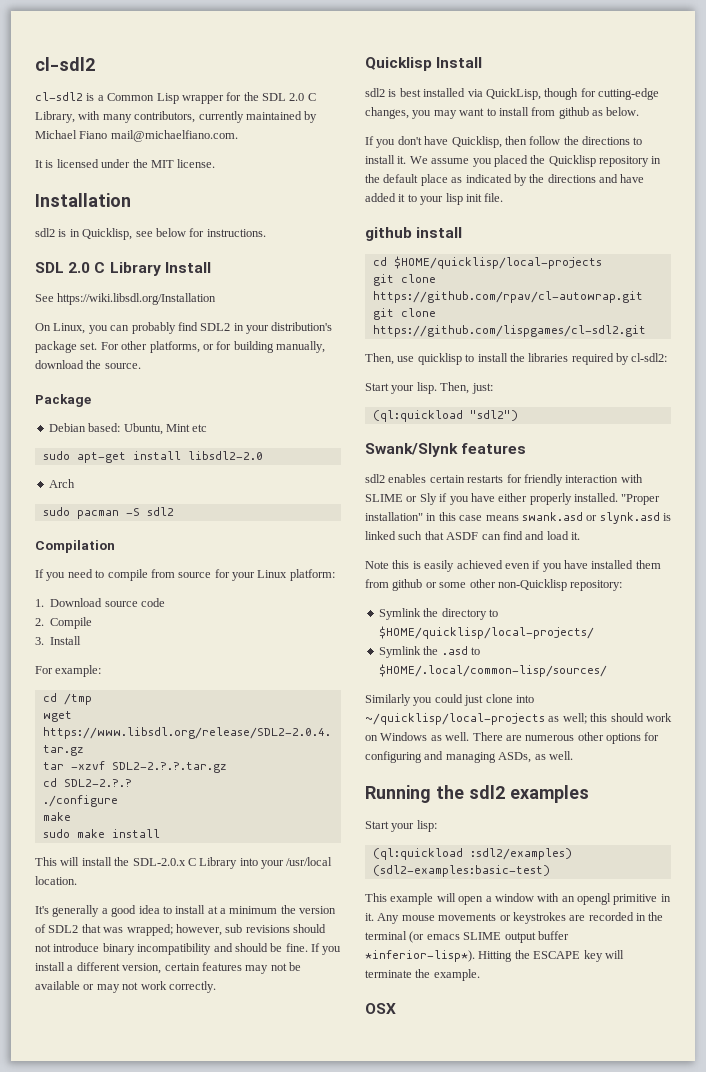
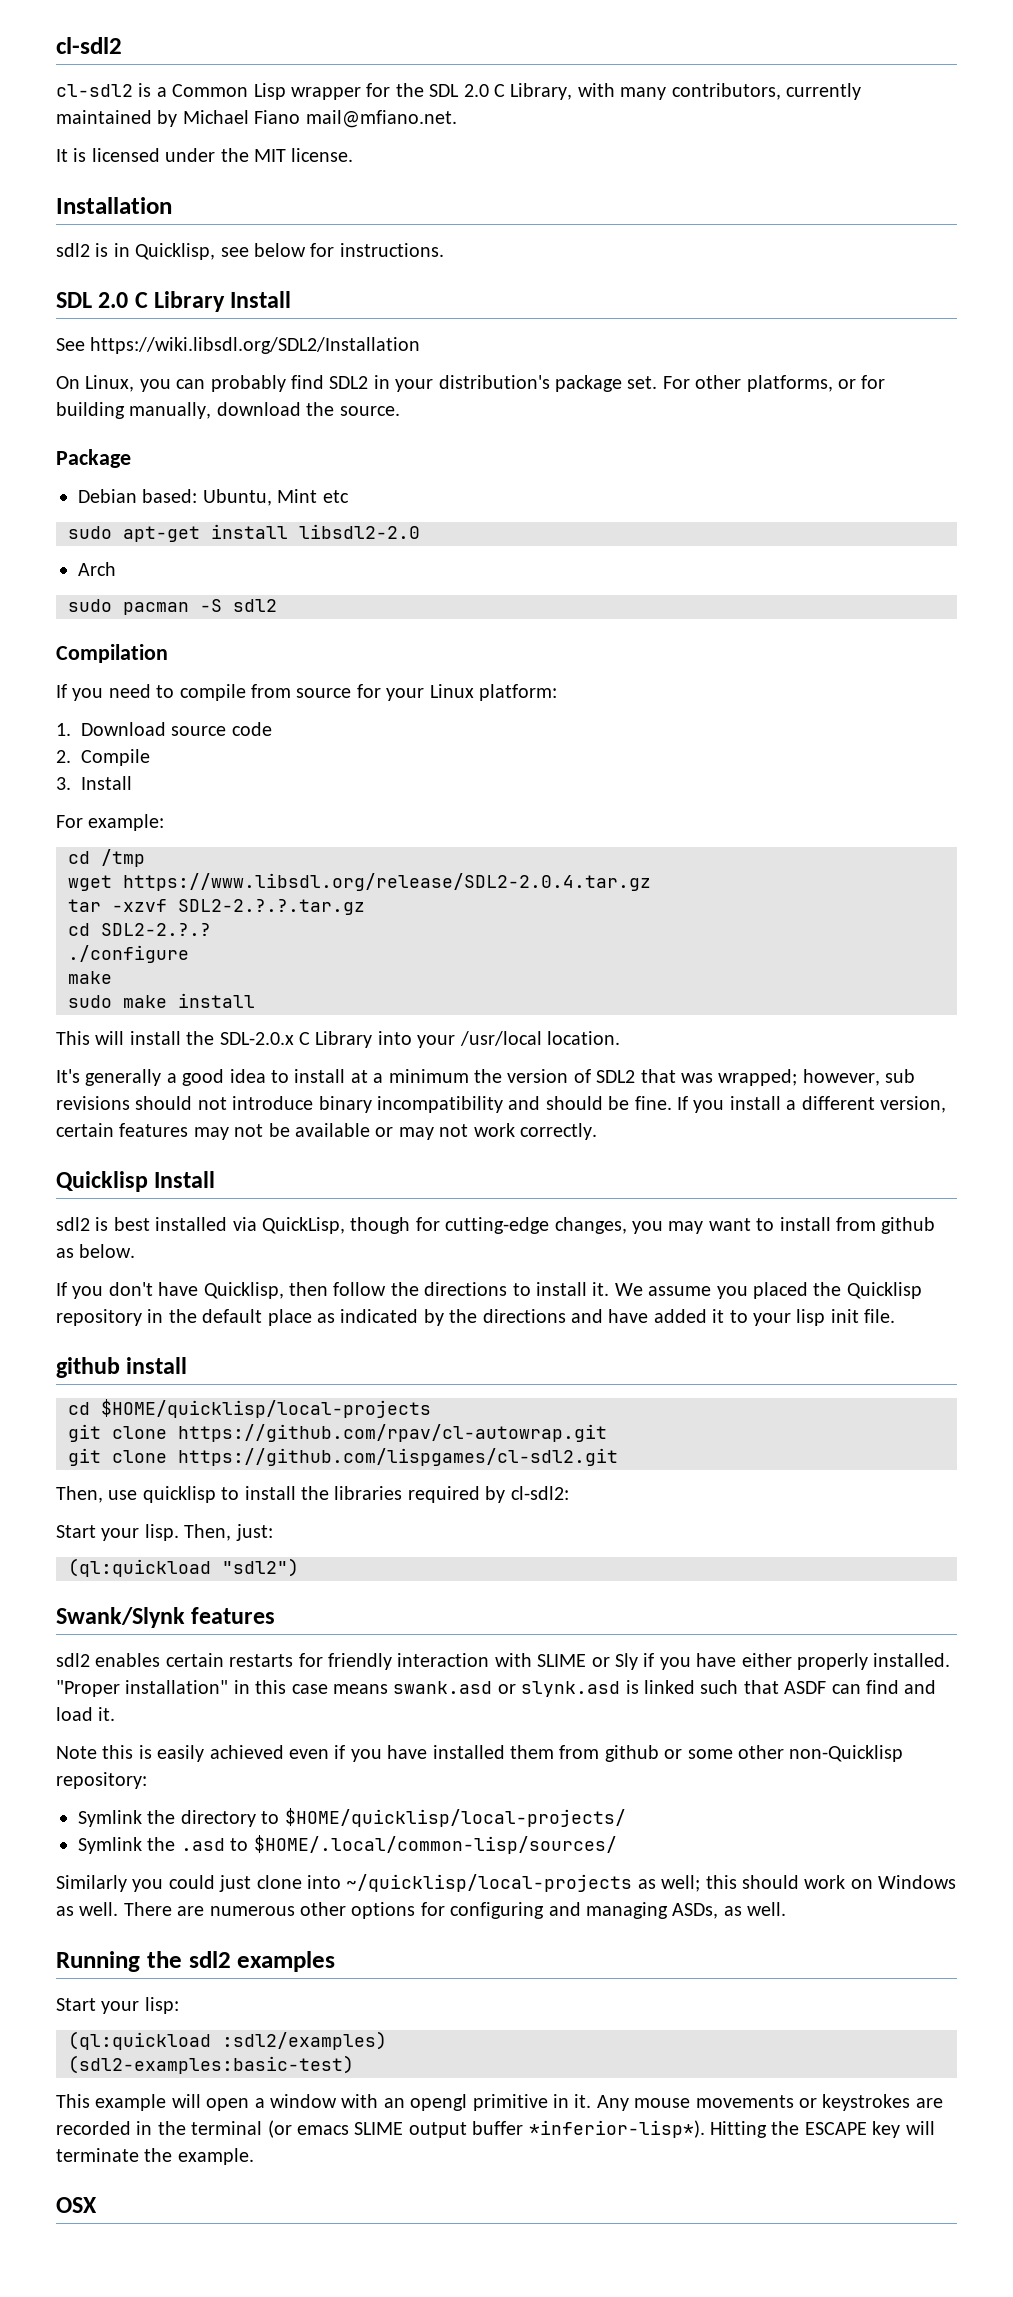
- cl-sdl2 is a Common Lisp wrapper for the SDL 2.0 C Library, with many contributors, currently maintained by Michael Fiano mail@michaelfiano.com.
+ cl-sdl2 is a Common Lisp wrapper for the SDL 2.0 C Library, with many contributors, currently maintained by Michael Fiano mail@mfiano.net.
- See https://wiki.libsdl.org/Installation
+ See https://wiki.libsdl.org/SDL2/Installation

